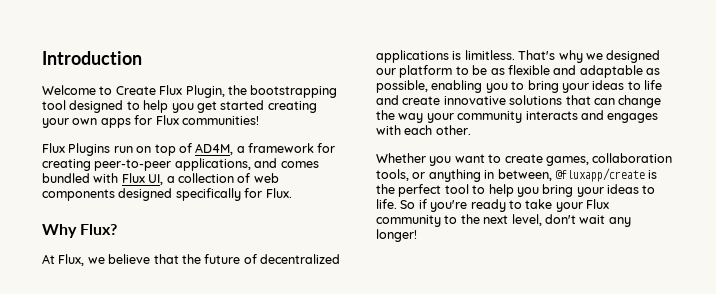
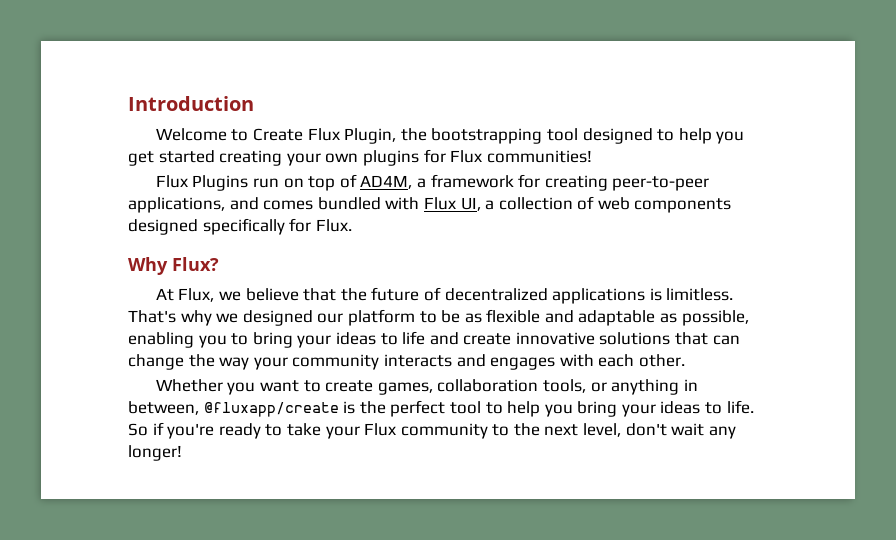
- Welcome to Create Flux Plugin, the bootstrapping tool designed to help you get started creating your own apps for Flux communities!
+ Welcome to Create Flux Plugin, the bootstrapping tool designed to help you get started creating your own plugins for Flux communities!

